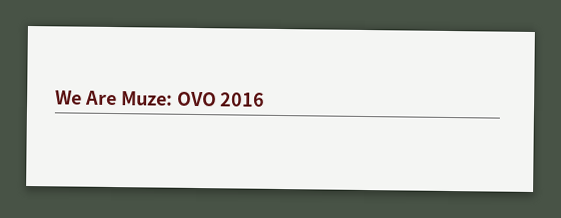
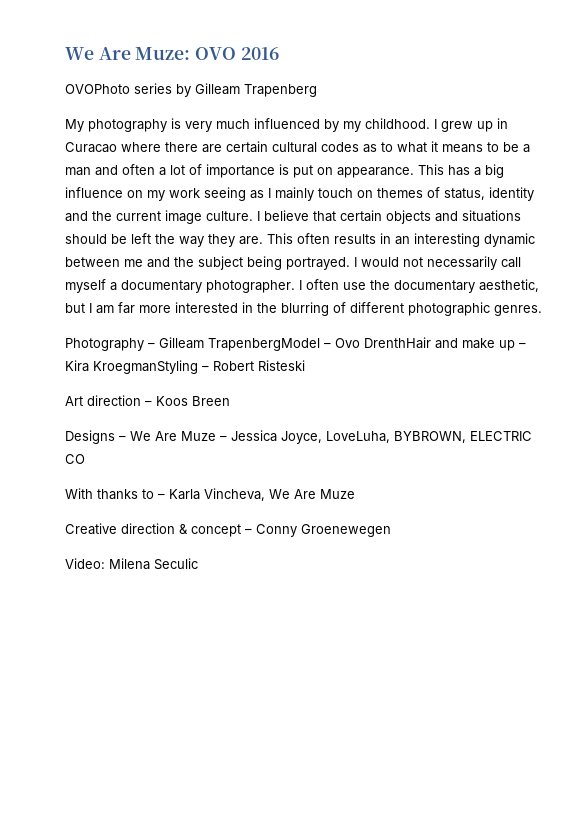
+ OVOPhoto series by Gilleam Trapenberg
+ My photography is very much influenced by my childhood. I grew up in Curacao where there are certain cultural codes as to what it means to be a man and often a lot of importance is put on appearance. This has a big influence on my work seeing as I mainly touch on themes of status, identity and the current image culture. I believe that certain objects and situations should be left the way they are. This often results in an interesting dynamic between me and the subject being portrayed. I would not necessarily call myself a documentary photographer. I often use the documentary aesthetic, but I am far more interested in the blurring of different photographic genres.
+ Photography – Gilleam TrapenbergModel – Ovo DrenthHair and make up – Kira KroegmanStyling – Robert Risteski
+ Art direction – Koos Breen
+ Designs – We Are Muze – Jessica Joyce, LoveLuha, BYBROWN, ELECTRIC CO
+ With thanks to – Karla Vincheva, We Are Muze
+ Creative direction & concept – Conny Groenewegen
+ Video: Milena Seculic

